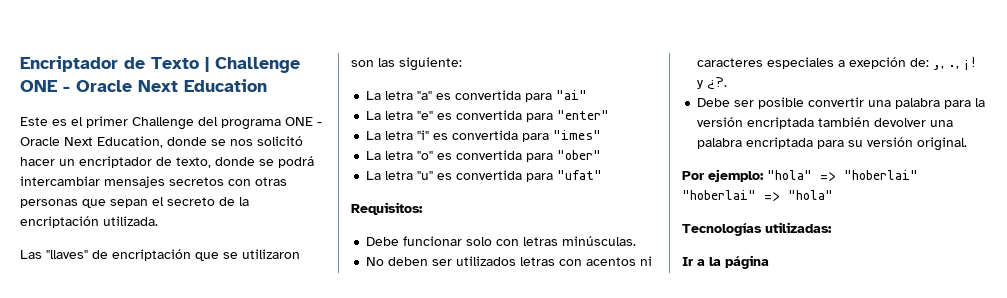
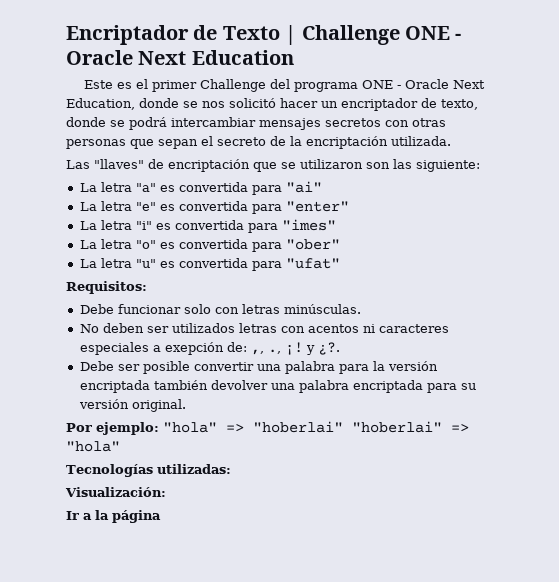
+ Visualización:

